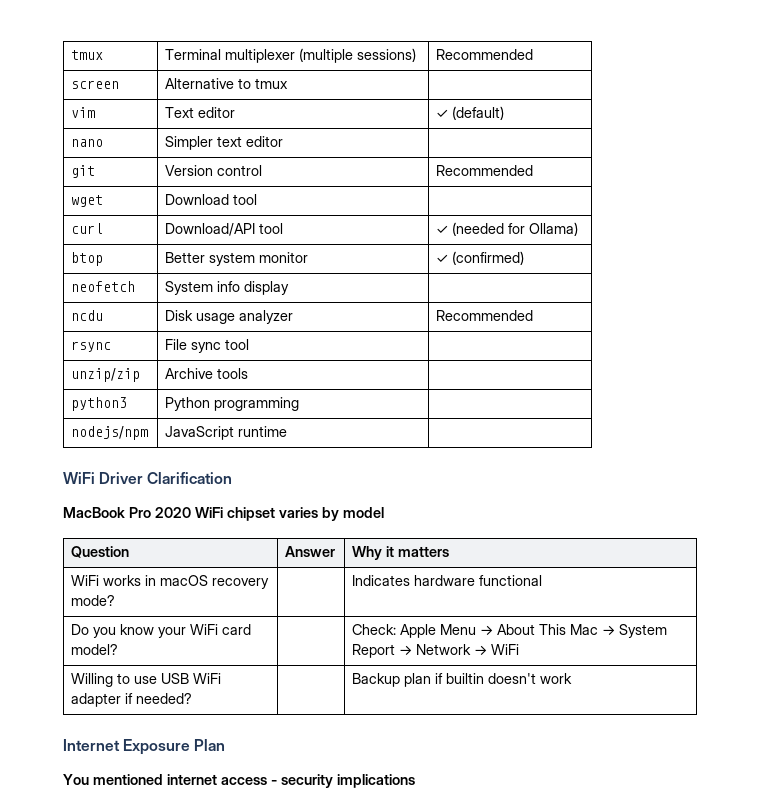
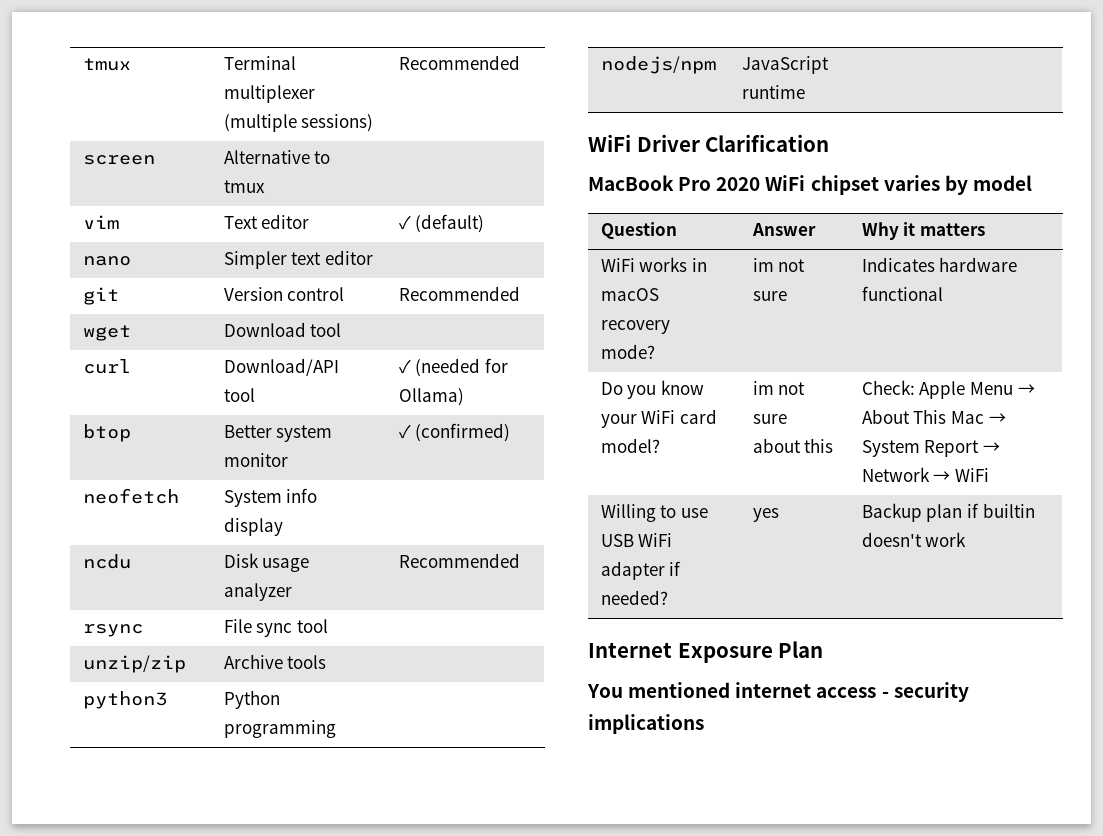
- WiFi works in macOS recovery mode? | | Indicates hardware functional
+ WiFi works in macOS recovery mode? | im not sure | Indicates hardware functional
- Do you know your WiFi card model? | | Check: Apple Menu → About This Mac → System Report → Network → WiFi
+ Do you know your WiFi card model? | im not sure about this | Check: Apple Menu → About This Mac → System Report → Network → WiFi
- Willing to use USB WiFi adapter if needed? | | Backup plan if builtin doesn't work
+ Willing to use USB WiFi adapter if needed? | yes | Backup plan if builtin doesn't work

